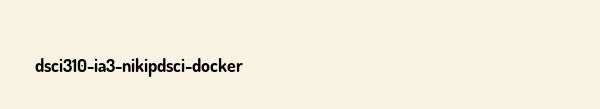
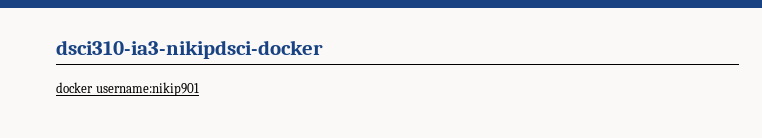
+ docker username:nikip901

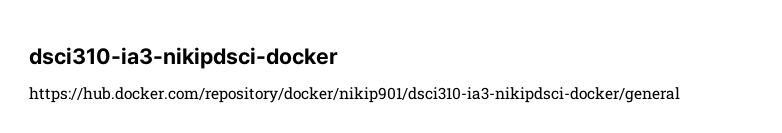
- docker username:nikip901
+ https://hub.docker.com/repository/docker/nikip901/dsci310-ia3-nikipdsci-docker/general

